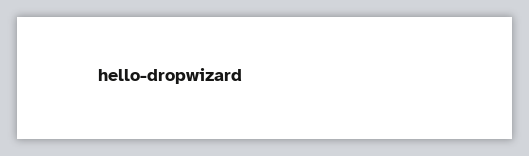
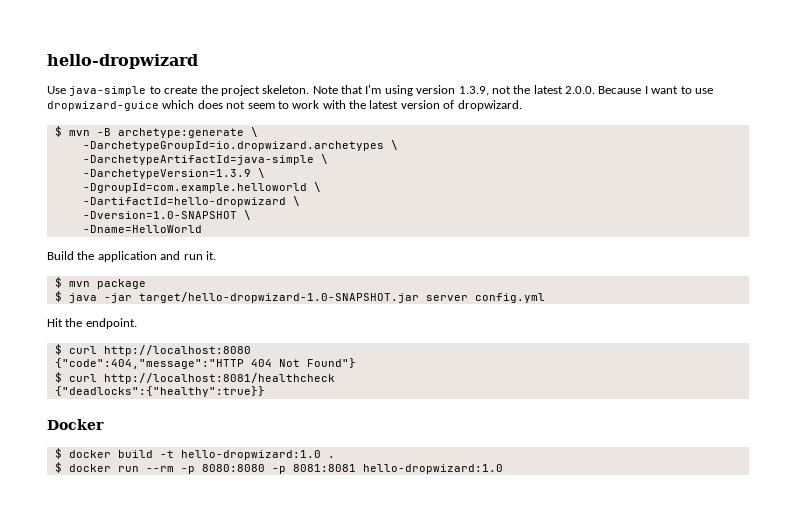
+ Use java-simple to create the project skeleton. Note that I'm using version 1.3.9, not the latest 2.0.0. Because I want to use dropwizard-guice which does not seem to work with the latest version of dropwizard.
+ $ mvn -B archetype:generate \
+ -DarchetypeGroupId=io.dropwizard.archetypes \
+ -DarchetypeArtifactId=java-simple \
+ -DarchetypeVersion=1.3.9 \
+ -DgroupId=com.example.helloworld \
+ -DartifactId=hello-dropwizard \
+ -Dversion=1.0-SNAPSHOT \
+ -Dname=HelloWorld
+ Build the application and run it.
+ $ mvn package
+ $ java -jar target/hello-dropwizard-1.0-SNAPSHOT.jar server config.yml
+ Hit the endpoint.
+ $ curl http://localhost:8080
+ {"code":404,"message":"HTTP 404 Not Found"}
+ $ curl http://localhost:8081/healthcheck
+ {"deadlocks":{"healthy":true}}
+ Docker
+ $ docker build -t hello-dropwizard:1.0 .
+ $ docker run --rm -p 8080:8080 -p 8081:8081 hello-dropwizard:1.0

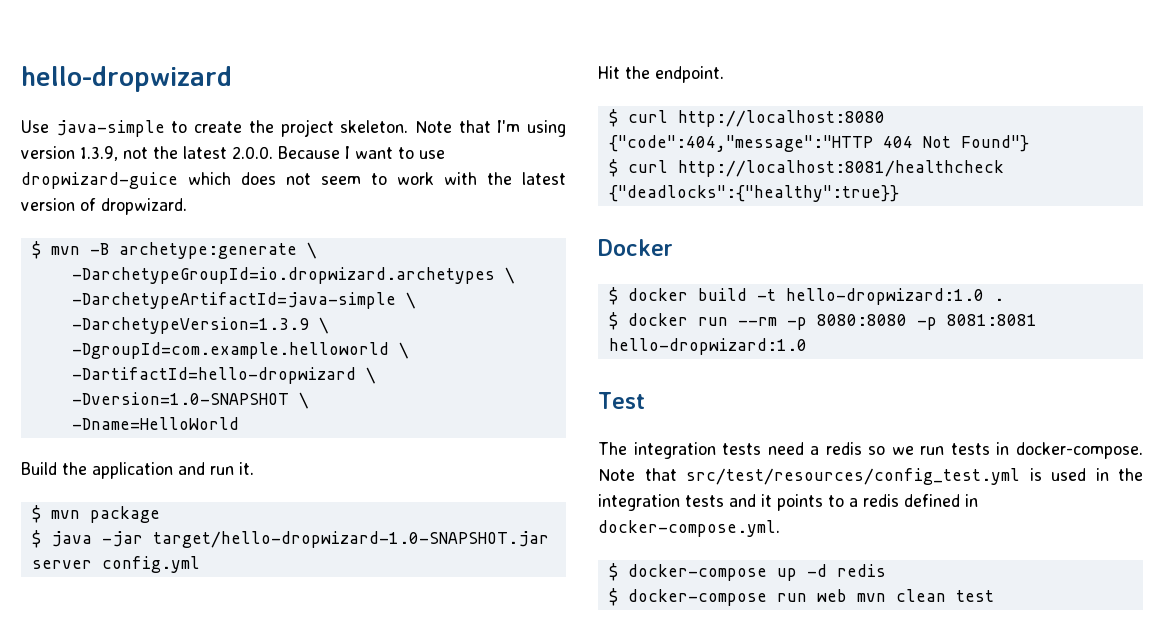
+ Test
+ The integration tests need a redis so we run tests in docker-compose. Note that src/test/resources/config_test.yml is used in the integration tests and it points to a redis defined in docker-compose.yml.
+ $ docker-compose up -d redis
+ $ docker-compose run web mvn clean test

